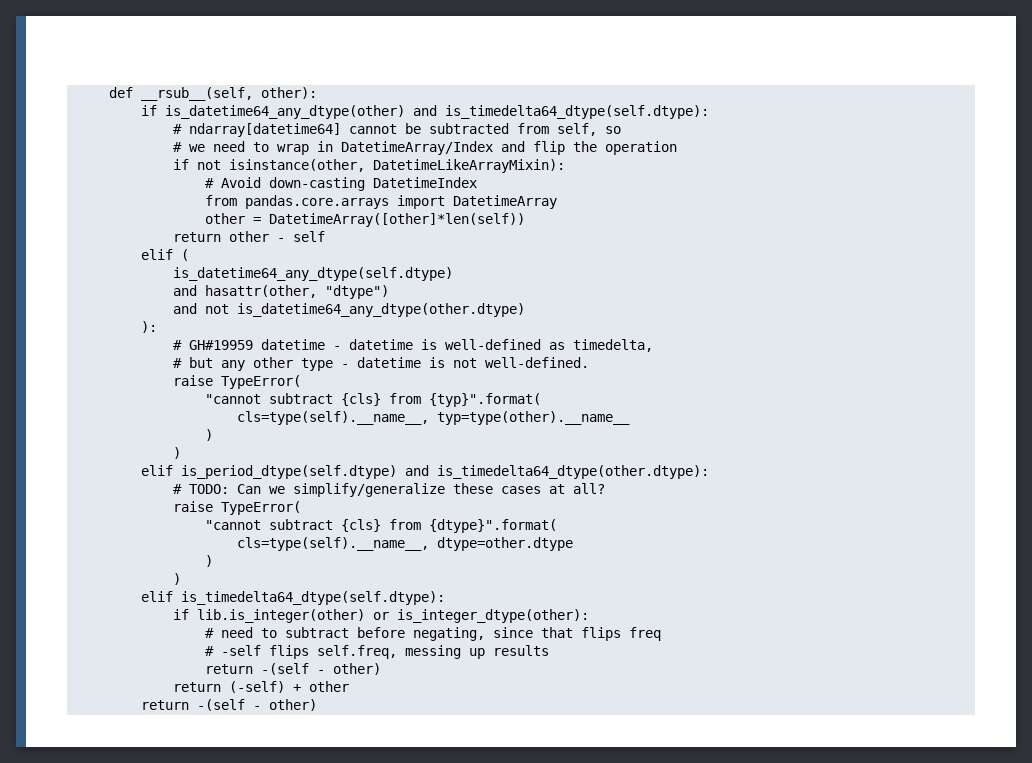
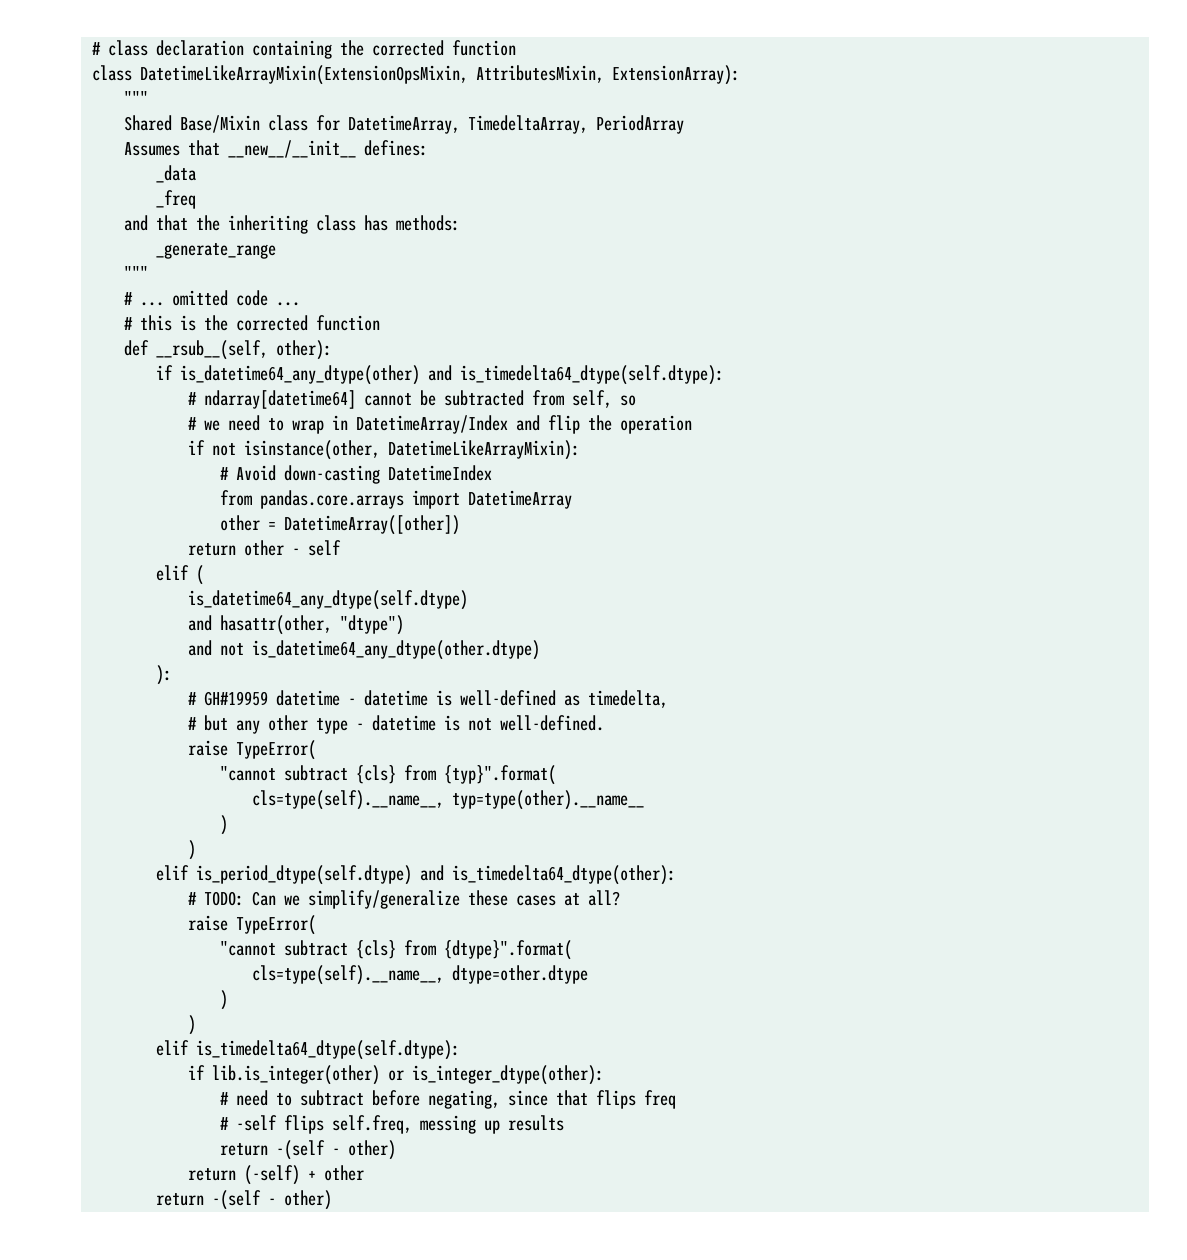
+ # class declaration containing the corrected function
+ class DatetimeLikeArrayMixin(ExtensionOpsMixin, AttributesMixin, ExtensionArray):
+ """
+ Shared Base/Mixin class for DatetimeArray, TimedeltaArray, PeriodArray
+ Assumes that __new__/__init__ defines:
+ _data
+ _freq
+ and that the inheriting class has methods:
+ _generate_range
+ """
+ # ... omitted code ...
+ # this is the corrected function
- other = DatetimeArray([other]*len(self))
+ other = DatetimeArray([other])
- elif is_period_dtype(self.dtype) and is_timedelta64_dtype(other.dtype):
+ elif is_period_dtype(self.dtype) and is_timedelta64_dtype(other):

